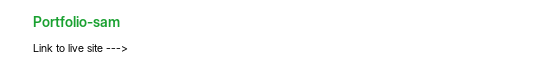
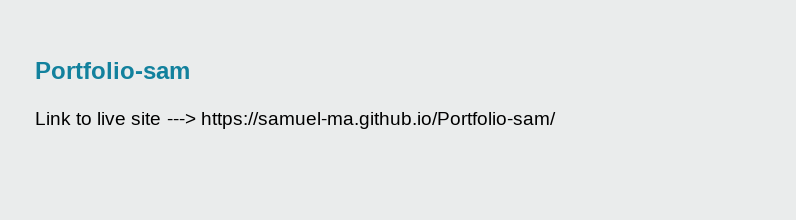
- Link to live site --->
+ Link to live site ---> https://samuel-ma.github.io/Portfolio-sam/

